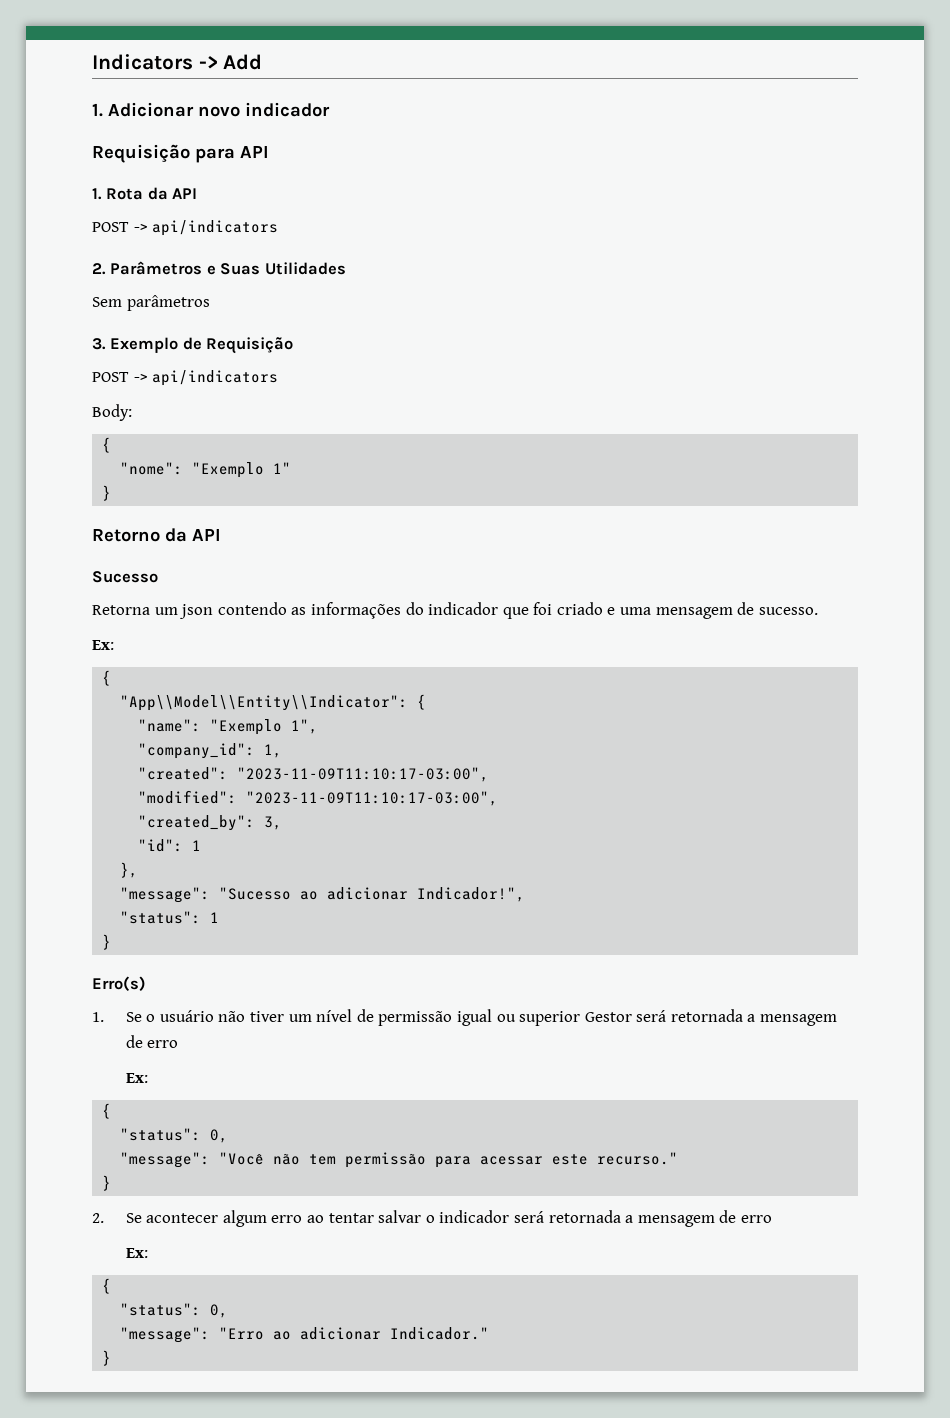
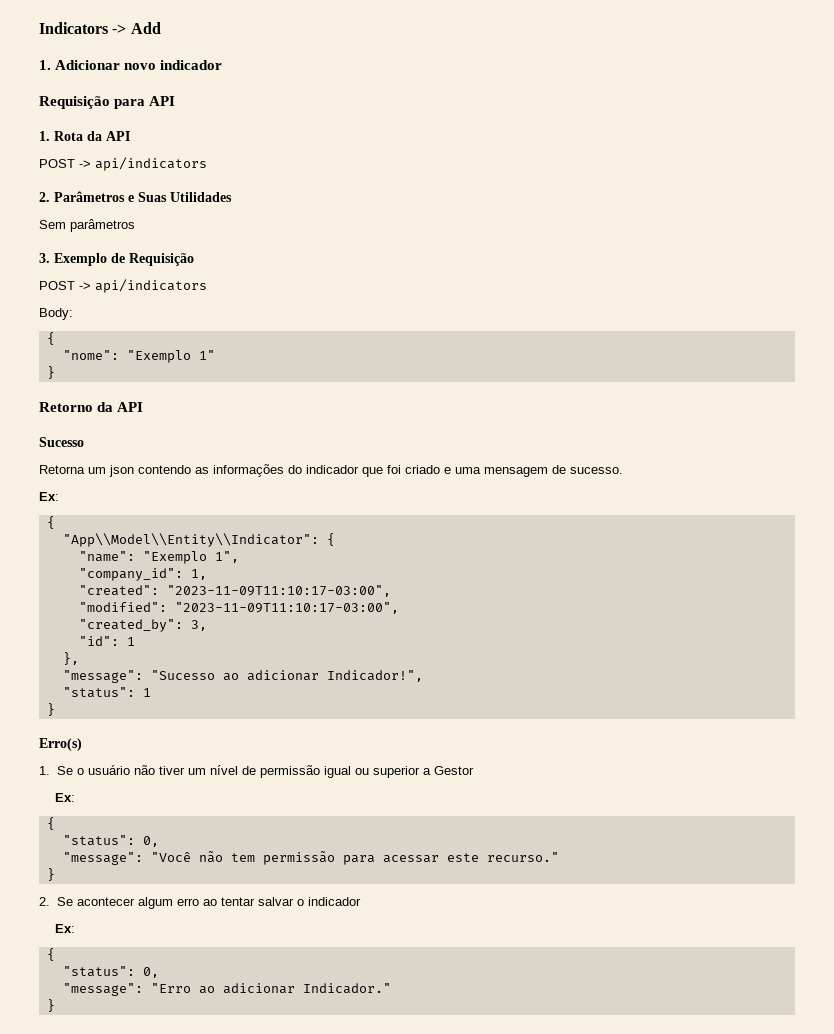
- 1. Se o usuário não tiver um nível de permissão igual ou superior Gestor será retornada a mensagem de erro
+ 1. Se o usuário não tiver um nível de permissão igual ou superior a Gestor
- 2. Se acontecer algum erro ao tentar salvar o indicador será retornada a mensagem de erro
+ 2. Se acontecer algum erro ao tentar salvar o indicador

